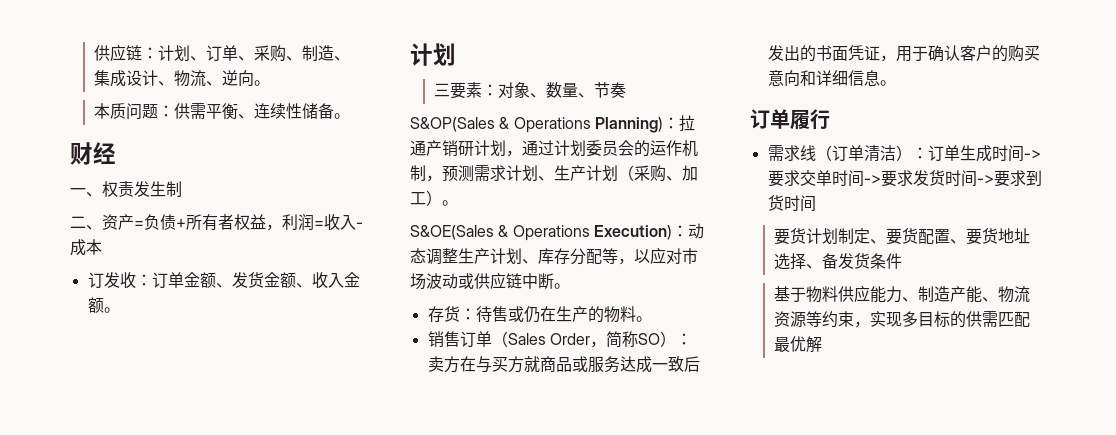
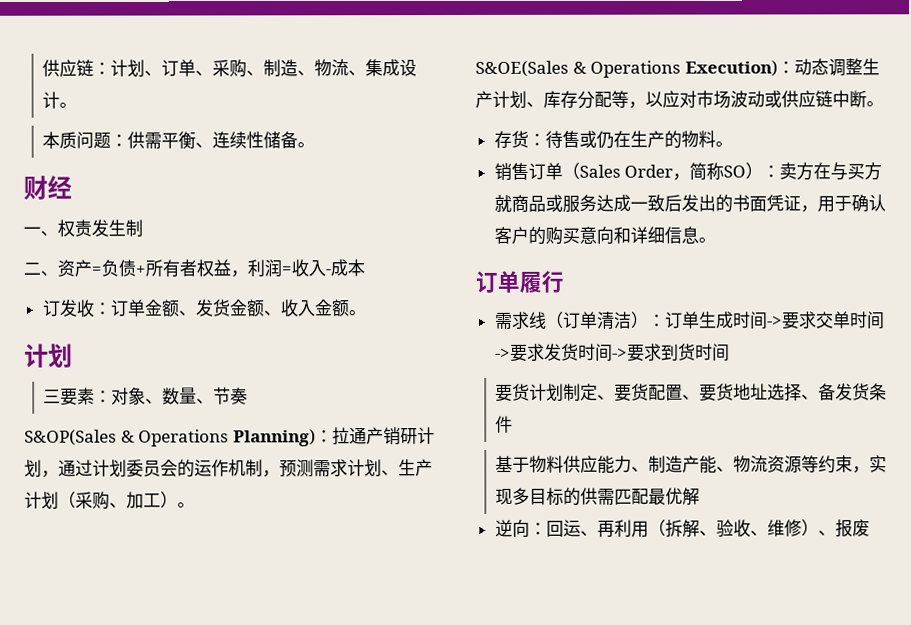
- 供应链：计划、订单、采购、制造、集成设计、物流、逆向。
+ 供应链：计划、订单、采购、制造、物流、集成设计。
+ 逆向：回运、再利用（拆解、验收、维修）、报废

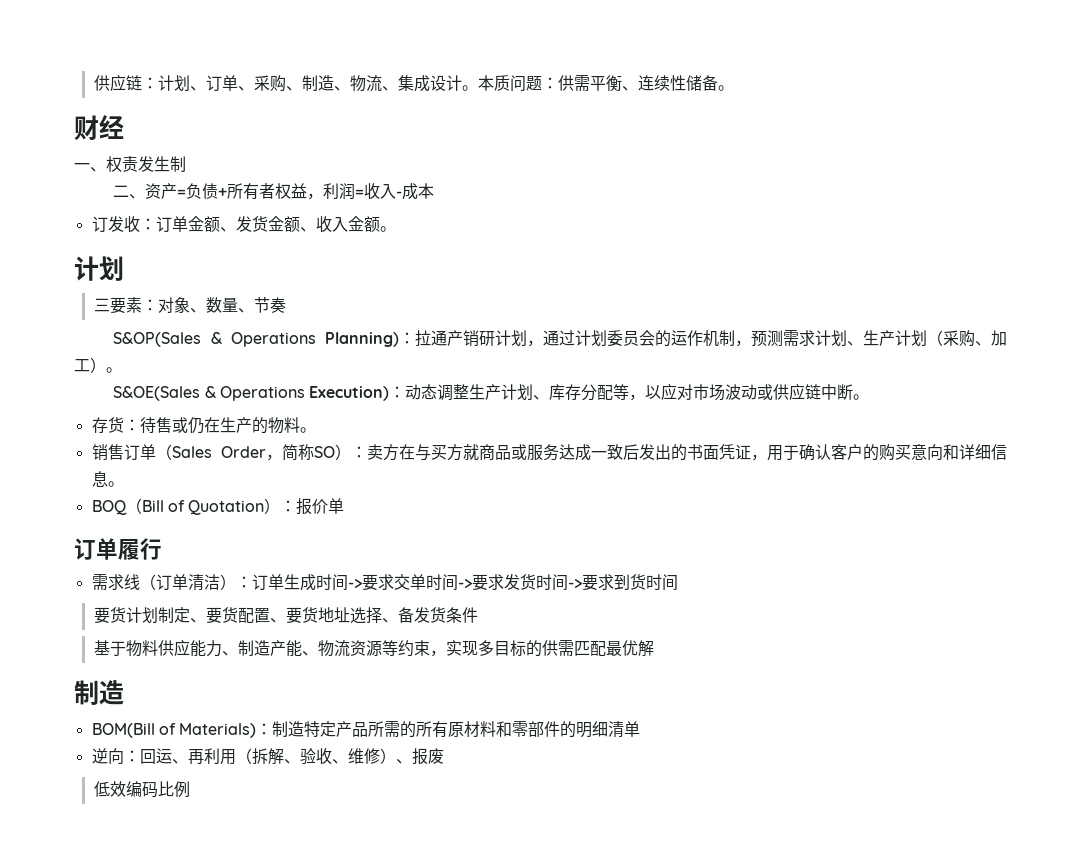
- 供应链：计划、订单、采购、制造、物流、集成设计。
- 本质问题：供需平衡、连续性储备。
+ 供应链：计划、订单、采购、制造、物流、集成设计。本质问题：供需平衡、连续性储备。
+ BOQ（Bill of Quotation）：报价单
  基于物料供应能力、制造产能、物流资源等约束，实现多目标的供需匹配最优解
+ 制造
+ BOM(Bill of Materials)：制造特定产品所需的所有原材料和零部件的明细清单
+ 低效编码比例

